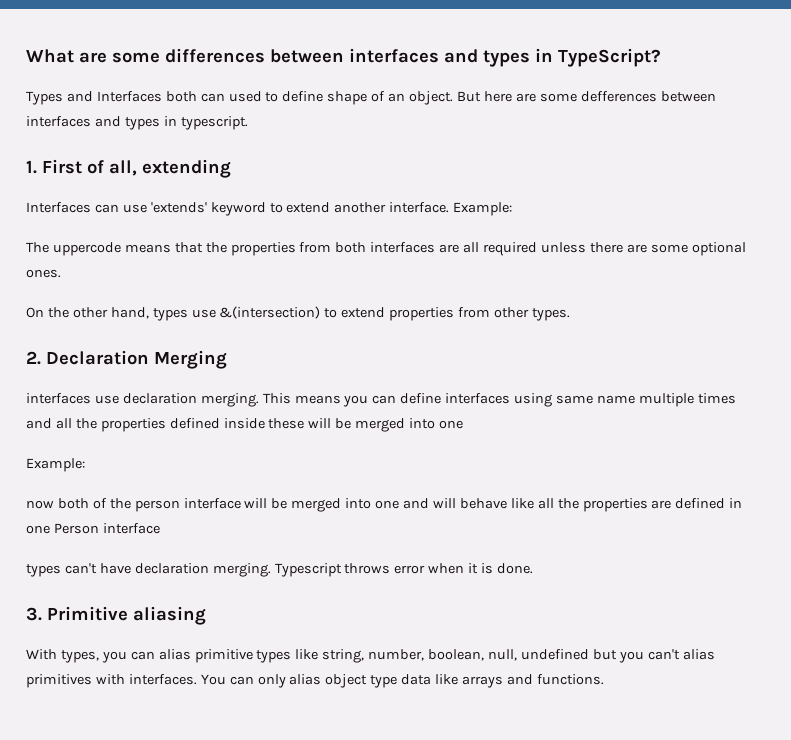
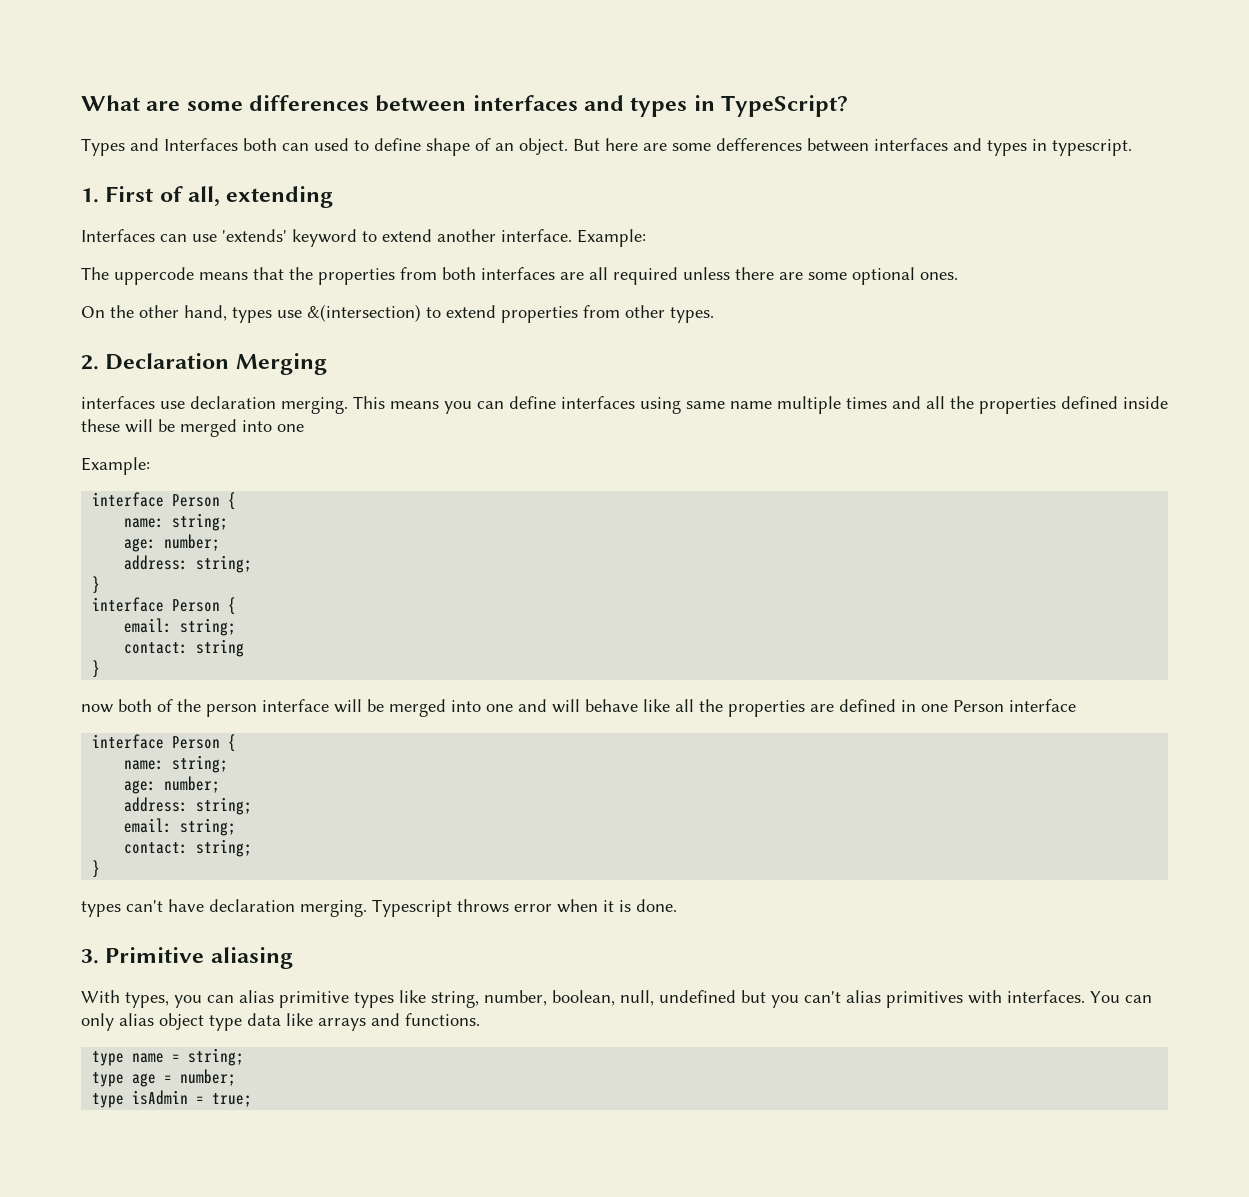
  This means you can define interfaces using same name multiple times and all the properties defined inside these will be merged into one
  Example:
+ interface Person {
+ name: string;
+ age: number;
+ address: string;
+ }
+ interface Person {
+ email: string;
+ contact: string
+ }
  now both of the person interface will be merged into one and will behave like all the properties are defined in one Person interface
+ interface Person {
+ name: string;
+ age: number;
+ address: string;
+ email: string;
+ contact: string;
+ }
+ type name = string;
+ type age = number;
+ type isAdmin = true;

